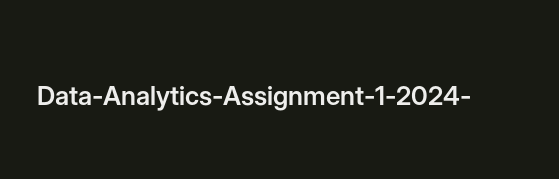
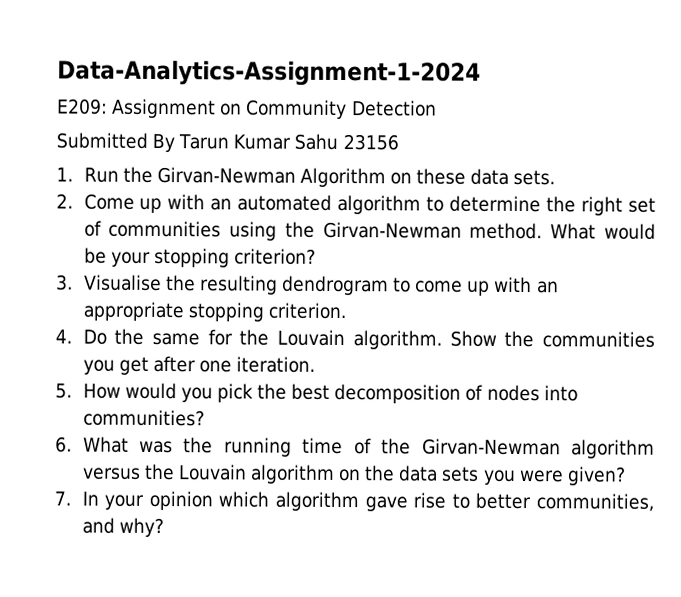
- Data-Analytics-Assignment-1-2024-
+ Data-Analytics-Assignment-1-2024
+ E209: Assignment on Community Detection
+ Submitted By Tarun Kumar Sahu 23156
+ 1. Run the Girvan-Newman Algorithm on these data sets.
+ 2. Come up with an automated algorithm to determine the right set of communities using the Girvan-Newman method. What would be your stopping criterion?
+ 3. Visualise the resulting dendrogram to come up with an appropriate stopping criterion.
+ 4. Do the same for the Louvain algorithm. Show the communities you get after one iteration.
+ 5. How would you pick the best decomposition of nodes into communities?
+ 6. What was the running time of the Girvan-Newman algorithm versus the Louvain algorithm on the data sets you were given?
+ 7. In your opinion which algorithm gave rise to better communities, and why?

